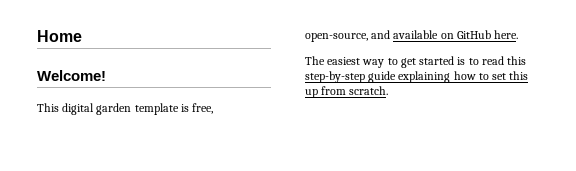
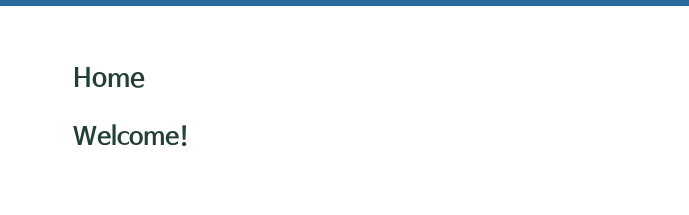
- This digital garden template is free, open-source, and available on GitHub here.
- The easiest way to get started is to read this step-by-step guide explaining how to set this up from scratch.

